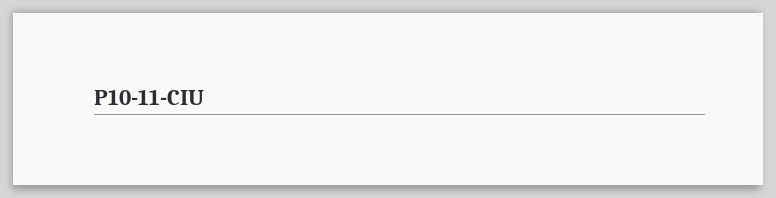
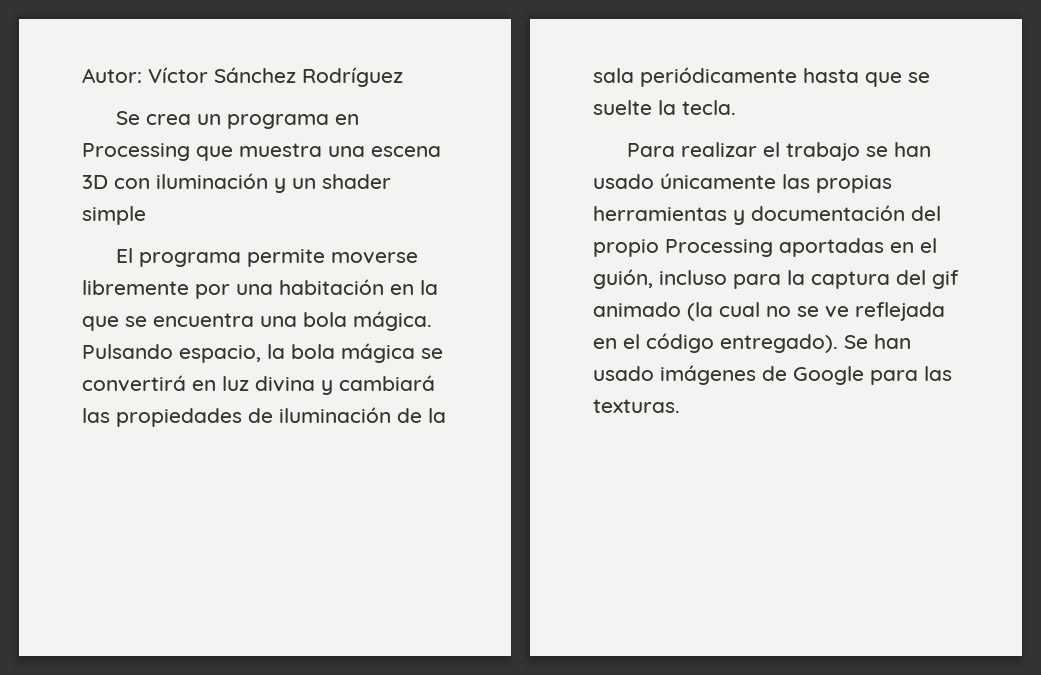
- P10-11-CIU
+ Autor: Víctor Sánchez Rodríguez
+ Se crea un programa en Processing que muestra una escena 3D con iluminación y un shader simple
+ El programa permite moverse libremente por una habitación en la que se encuentra una bola mágica. Pulsando espacio, la bola mágica se convertirá en luz divina y cambiará las propiedades de iluminación de la sala periódicamente hasta que se suelte la tecla.
+ Para realizar el trabajo se han usado únicamente las propias herramientas y documentación del propio Processing aportadas en el guión, incluso para la captura del gif animado (la cual no se ve reflejada en el código entregado). Se han usado imágenes de Google para las texturas.

